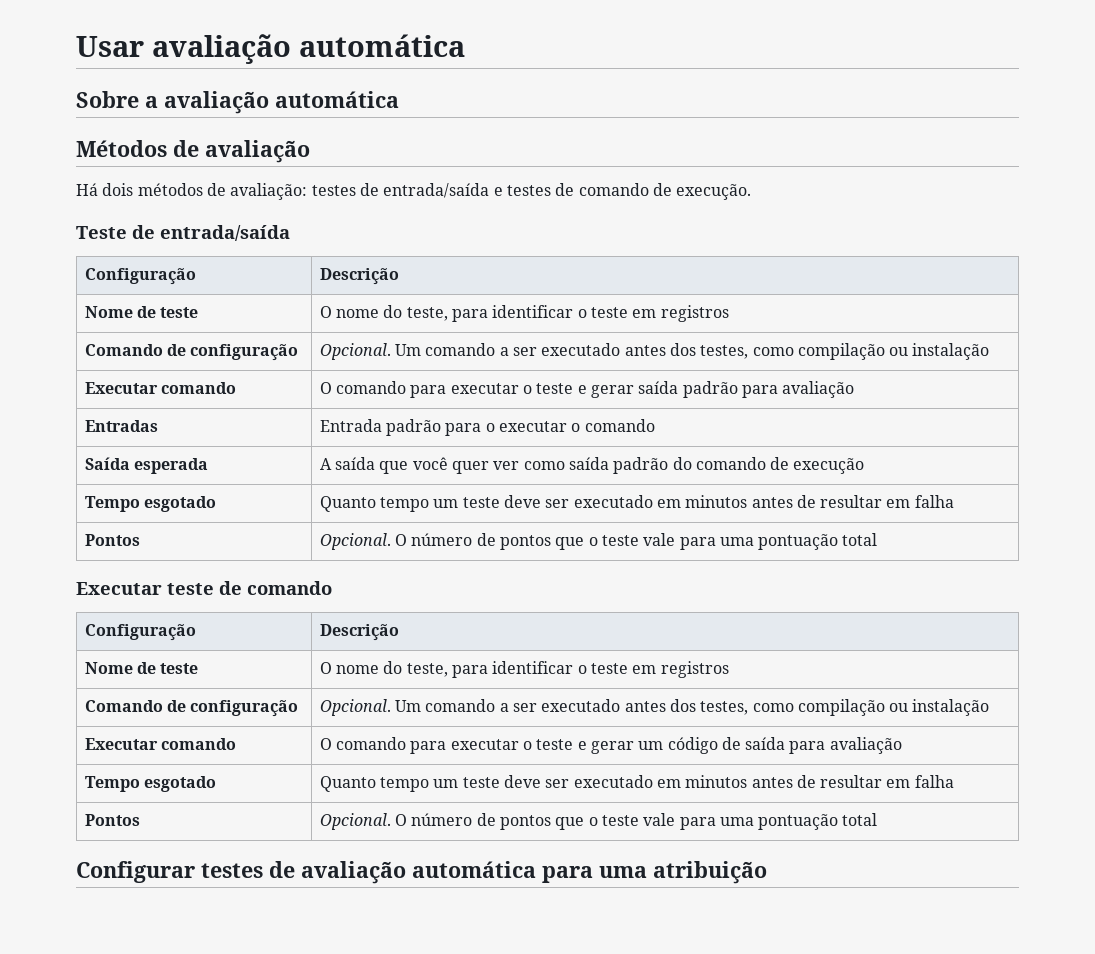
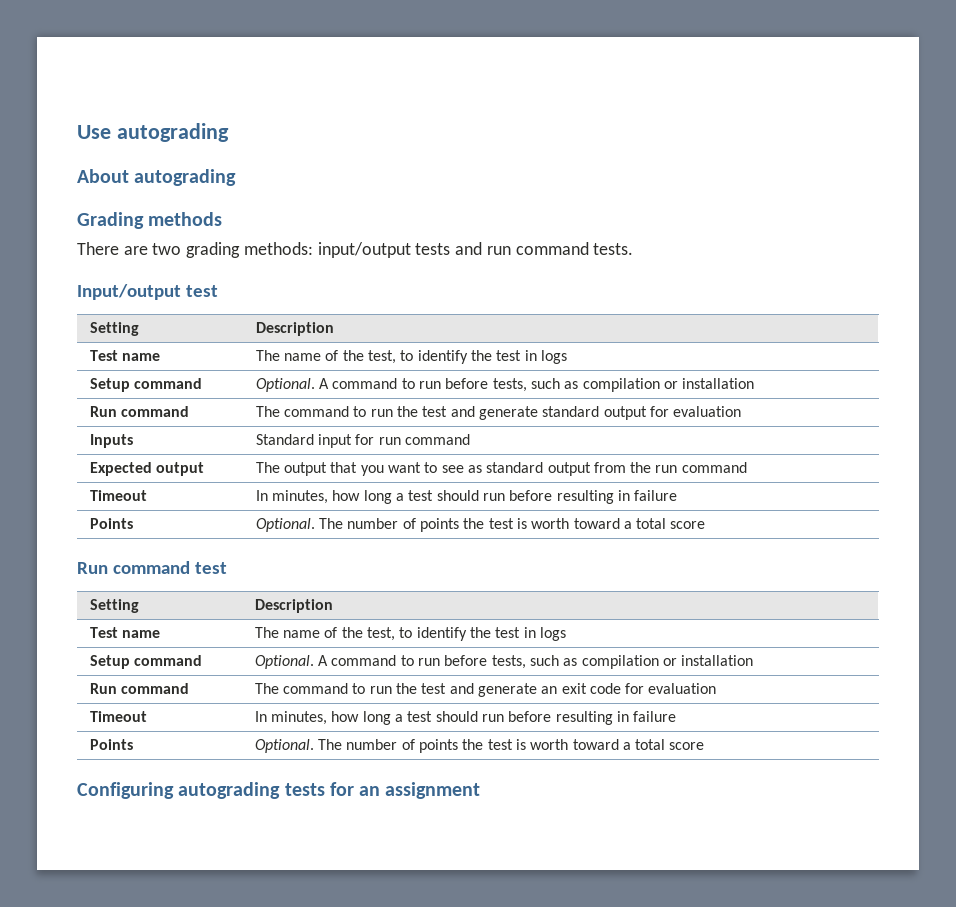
- Usar avaliação automática
- Sobre a avaliação automática
- Métodos de avaliação
- Há dois métodos de avaliação: testes de entrada/saída e testes de comando de execução.
- Teste de entrada/saída
- Configuração | Descrição
- Nome de teste | O nome do teste, para identificar o teste em registros
- Comando de configuração | Opcional. Um comando a ser executado antes dos testes, como compilação ou instalação
- Executar comando | O comando para executar o teste e gerar saída padrão para avaliação
- Entradas | Entrada padrão para o executar o comando
- Saída esperada | A saída que você quer ver como saída padrão do comando de execução
- Tempo esgotado | Quanto tempo um teste deve ser executado em minutos antes de resultar em falha
- Pontos | Opcional. O número de pontos que o teste vale para uma pontuação total
- Executar teste de comando
- Configuração | Descrição
- Nome de teste | O nome do teste, para identificar o teste em registros
- Comando de configuração | Opcional. Um comando a ser executado antes dos testes, como compilação ou instalação
- Executar comando | O comando para executar o teste e gerar um código de saída para avaliação
- Tempo esgotado | Quanto tempo um teste deve ser executado em minutos antes de resultar em falha
- Pontos | Opcional. O número de pontos que o teste vale para uma pontuação total
- Configurar testes de avaliação automática para uma atribuição
+ Use autograding
+ About autograding
+ Grading methods
+ There are two grading methods: input/output tests and run command tests.
+ Input/output test
+ Setting | Description
+ Test name | The name of the test, to identify the test in logs
+ Setup command | Optional. A command to run before tests, such as compilation or installation
+ Run command | The command to run the test and generate standard output for evaluation
+ Inputs | Standard input for run command
+ Expected output | The output that you want to see as standard output from the run command
+ Timeout | In minutes, how long a test should run before resulting in failure
+ Points | Optional. The number of points the test is worth toward a total score
+ Run command test
+ Setting | Description
+ Test name | The name of the test, to identify the test in logs
+ Setup command | Optional. A command to run before tests, such as compilation or installation
+ Run command | The command to run the test and generate an exit code for evaluation
+ Timeout | In minutes, how long a test should run before resulting in failure
+ Points | Optional. The number of points the test is worth toward a total score
+ Configuring autograding tests for an assignment

